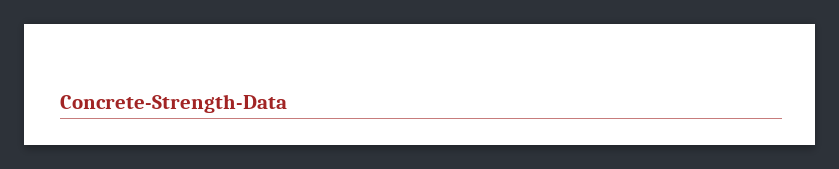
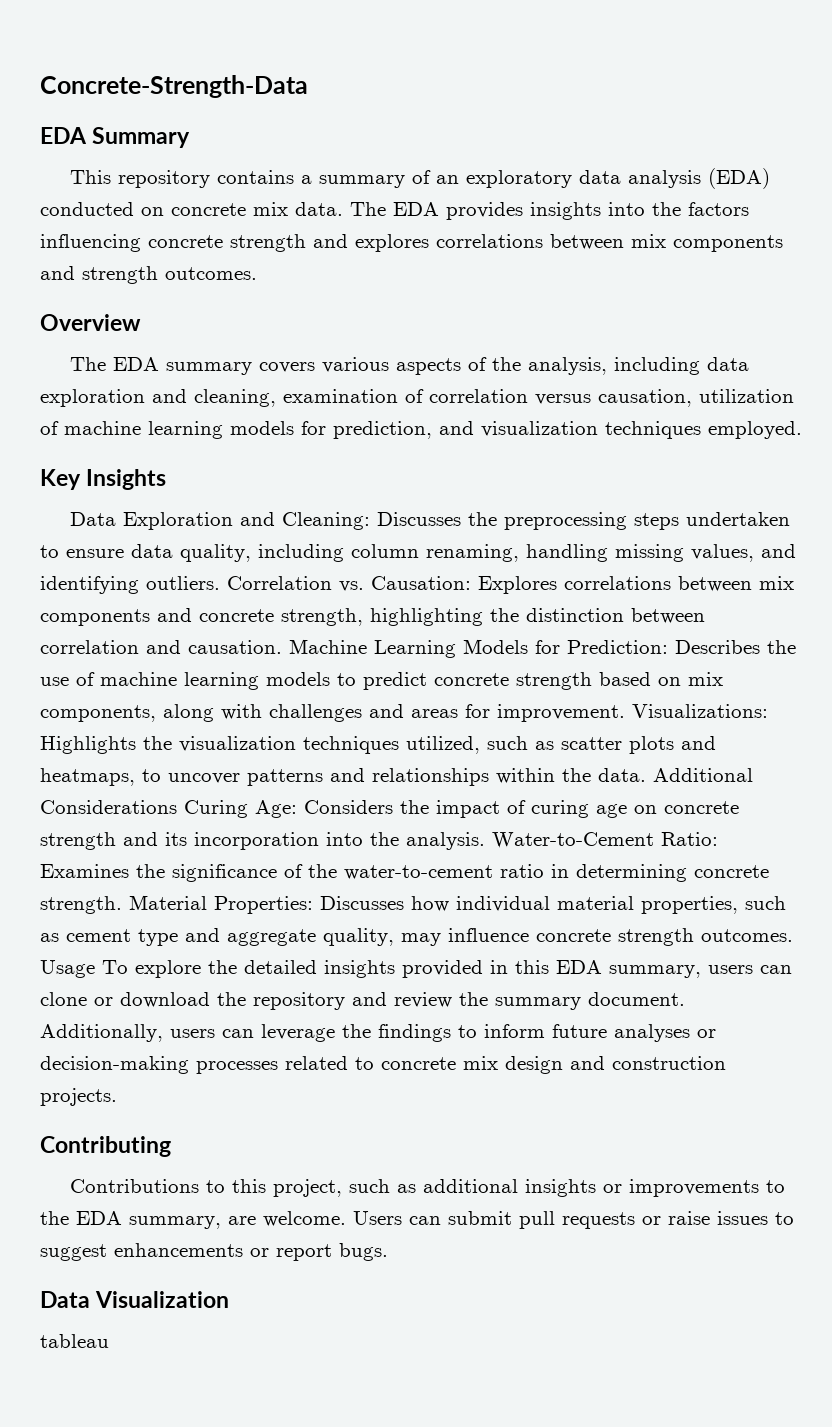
+ EDA Summary
+ This repository contains a summary of an exploratory data analysis (EDA) conducted on concrete mix data. The EDA provides insights into the factors influencing concrete strength and explores correlations between mix components and strength outcomes.
+ Overview
+ The EDA summary covers various aspects of the analysis, including data exploration and cleaning, examination of correlation versus causation, utilization of machine learning models for prediction, and visualization techniques employed.
+ Key Insights
+ Data Exploration and Cleaning: Discusses the preprocessing steps undertaken to ensure data quality, including column renaming, handling missing values, and identifying outliers. Correlation vs. Causation: Explores correlations between mix components and concrete strength, highlighting the distinction between correlation and causation. Machine Learning Models for Prediction: Describes the use of machine learning models to predict concrete strength based on mix components, along with challenges and areas for improvement. Visualizations: Highlights the visualization techniques utilized, such as scatter plots and heatmaps, to uncover patterns and relationships within the data. Additional Considerations Curing Age: Considers the impact of curing age on concrete strength and its incorporation into the analysis. Water-to-Cement Ratio: Examines the significance of the water-to-cement ratio in determining concrete strength. Material Properties: Discusses how individual material properties, such as cement type and aggregate quality, may influence concrete strength outcomes. Usage To explore the detailed insights provided in this EDA summary, users can clone or download the repository and review the summary document. Additionally, users can leverage the findings to inform future analyses or decision-making processes related to concrete mix design and construction projects.
+ Contributing
+ Contributions to this project, such as additional insights or improvements to the EDA summary, are welcome. Users can submit pull requests or raise issues to suggest enhancements or report bugs.
+ Data Visualization
+ tableau

